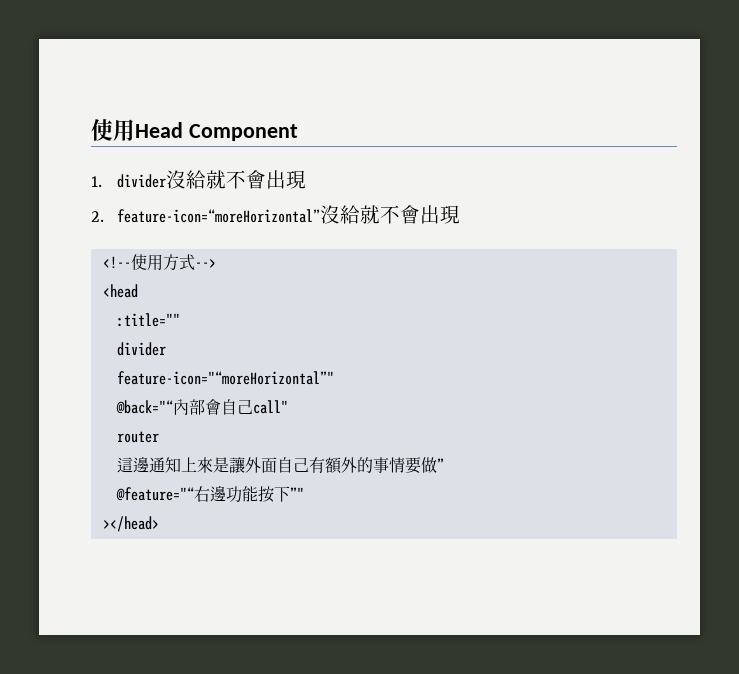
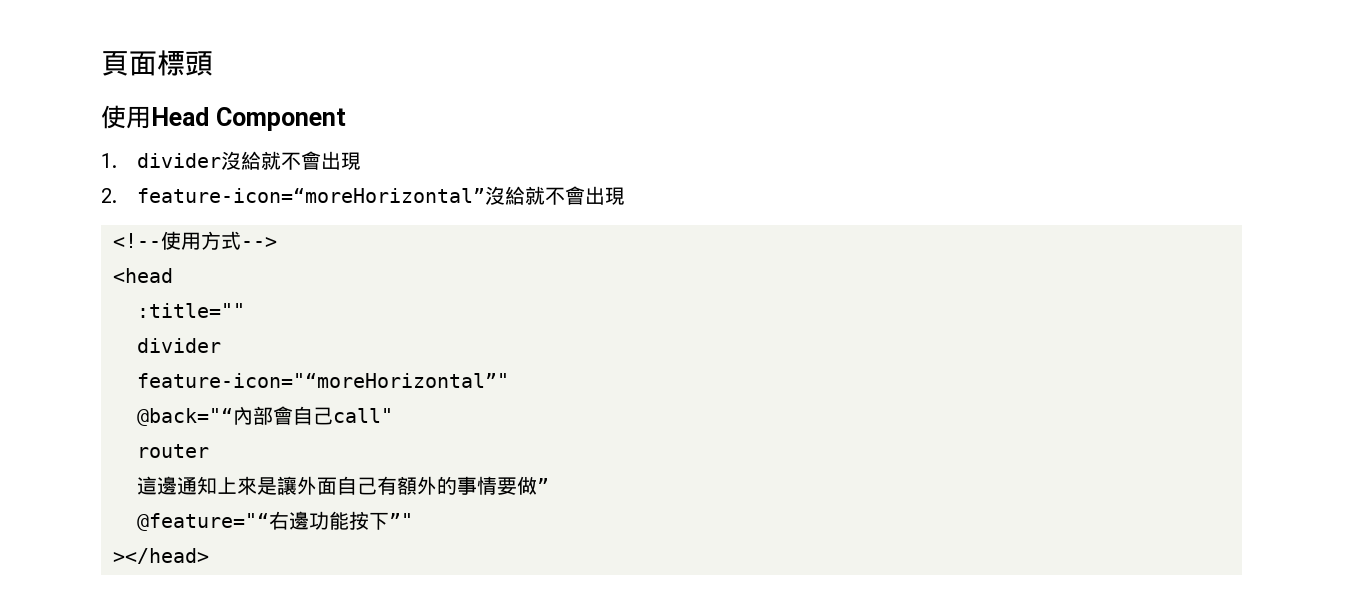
+ 頁面標頭

